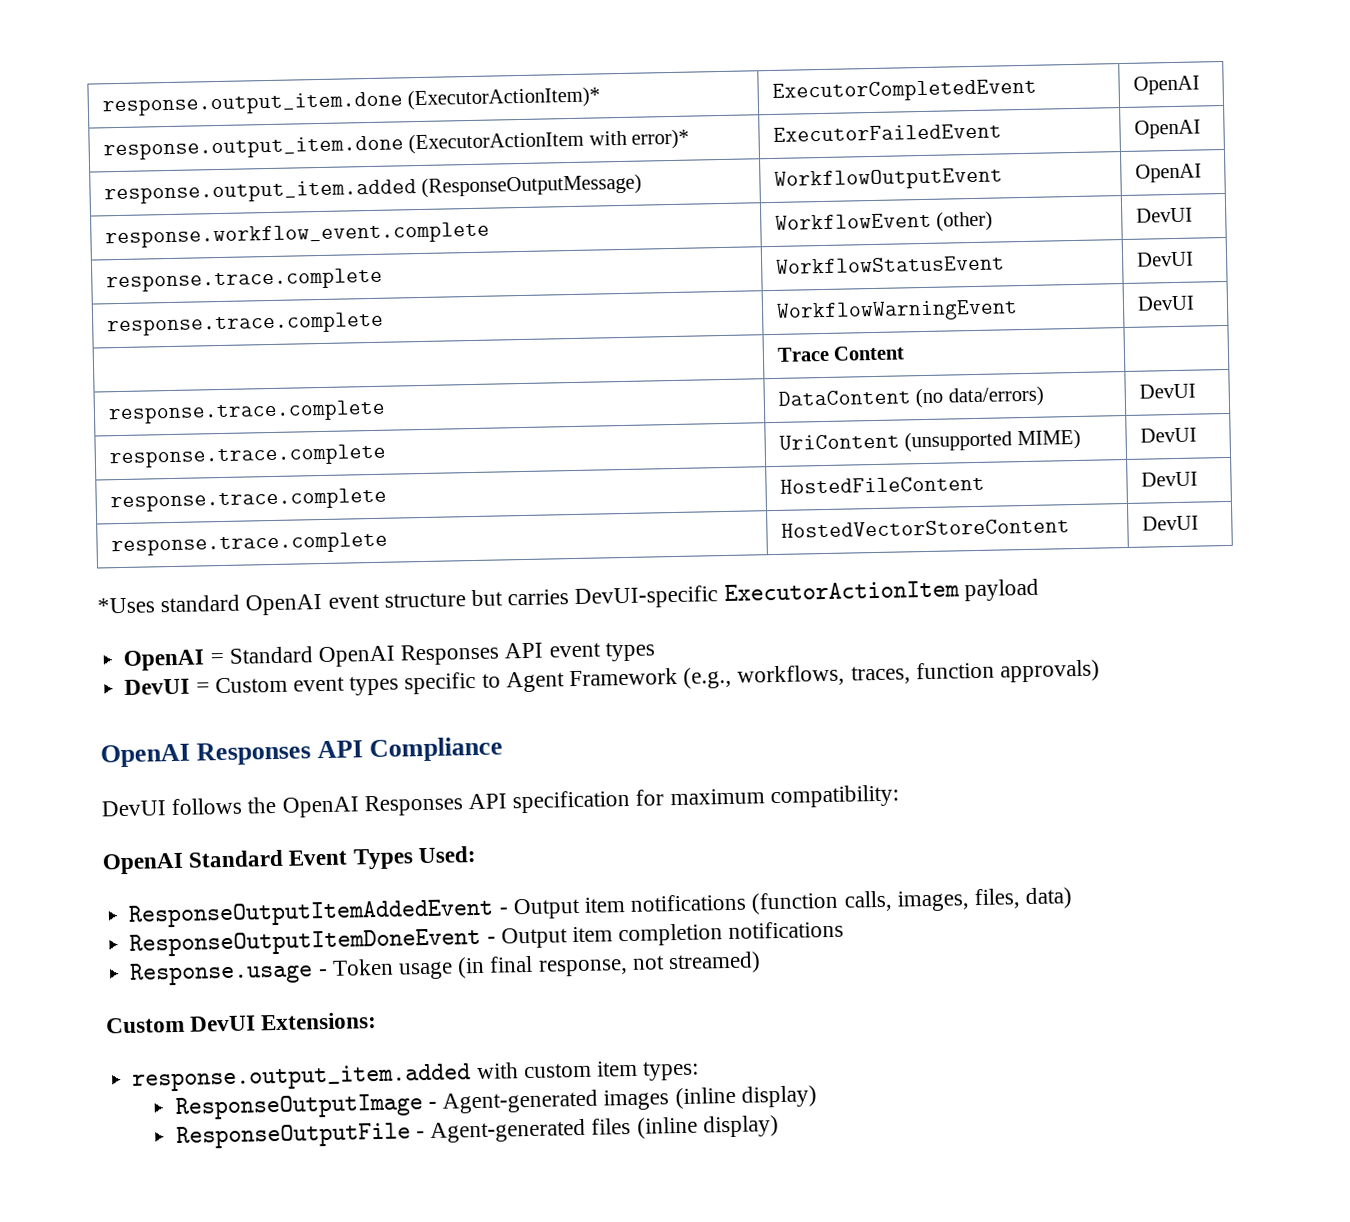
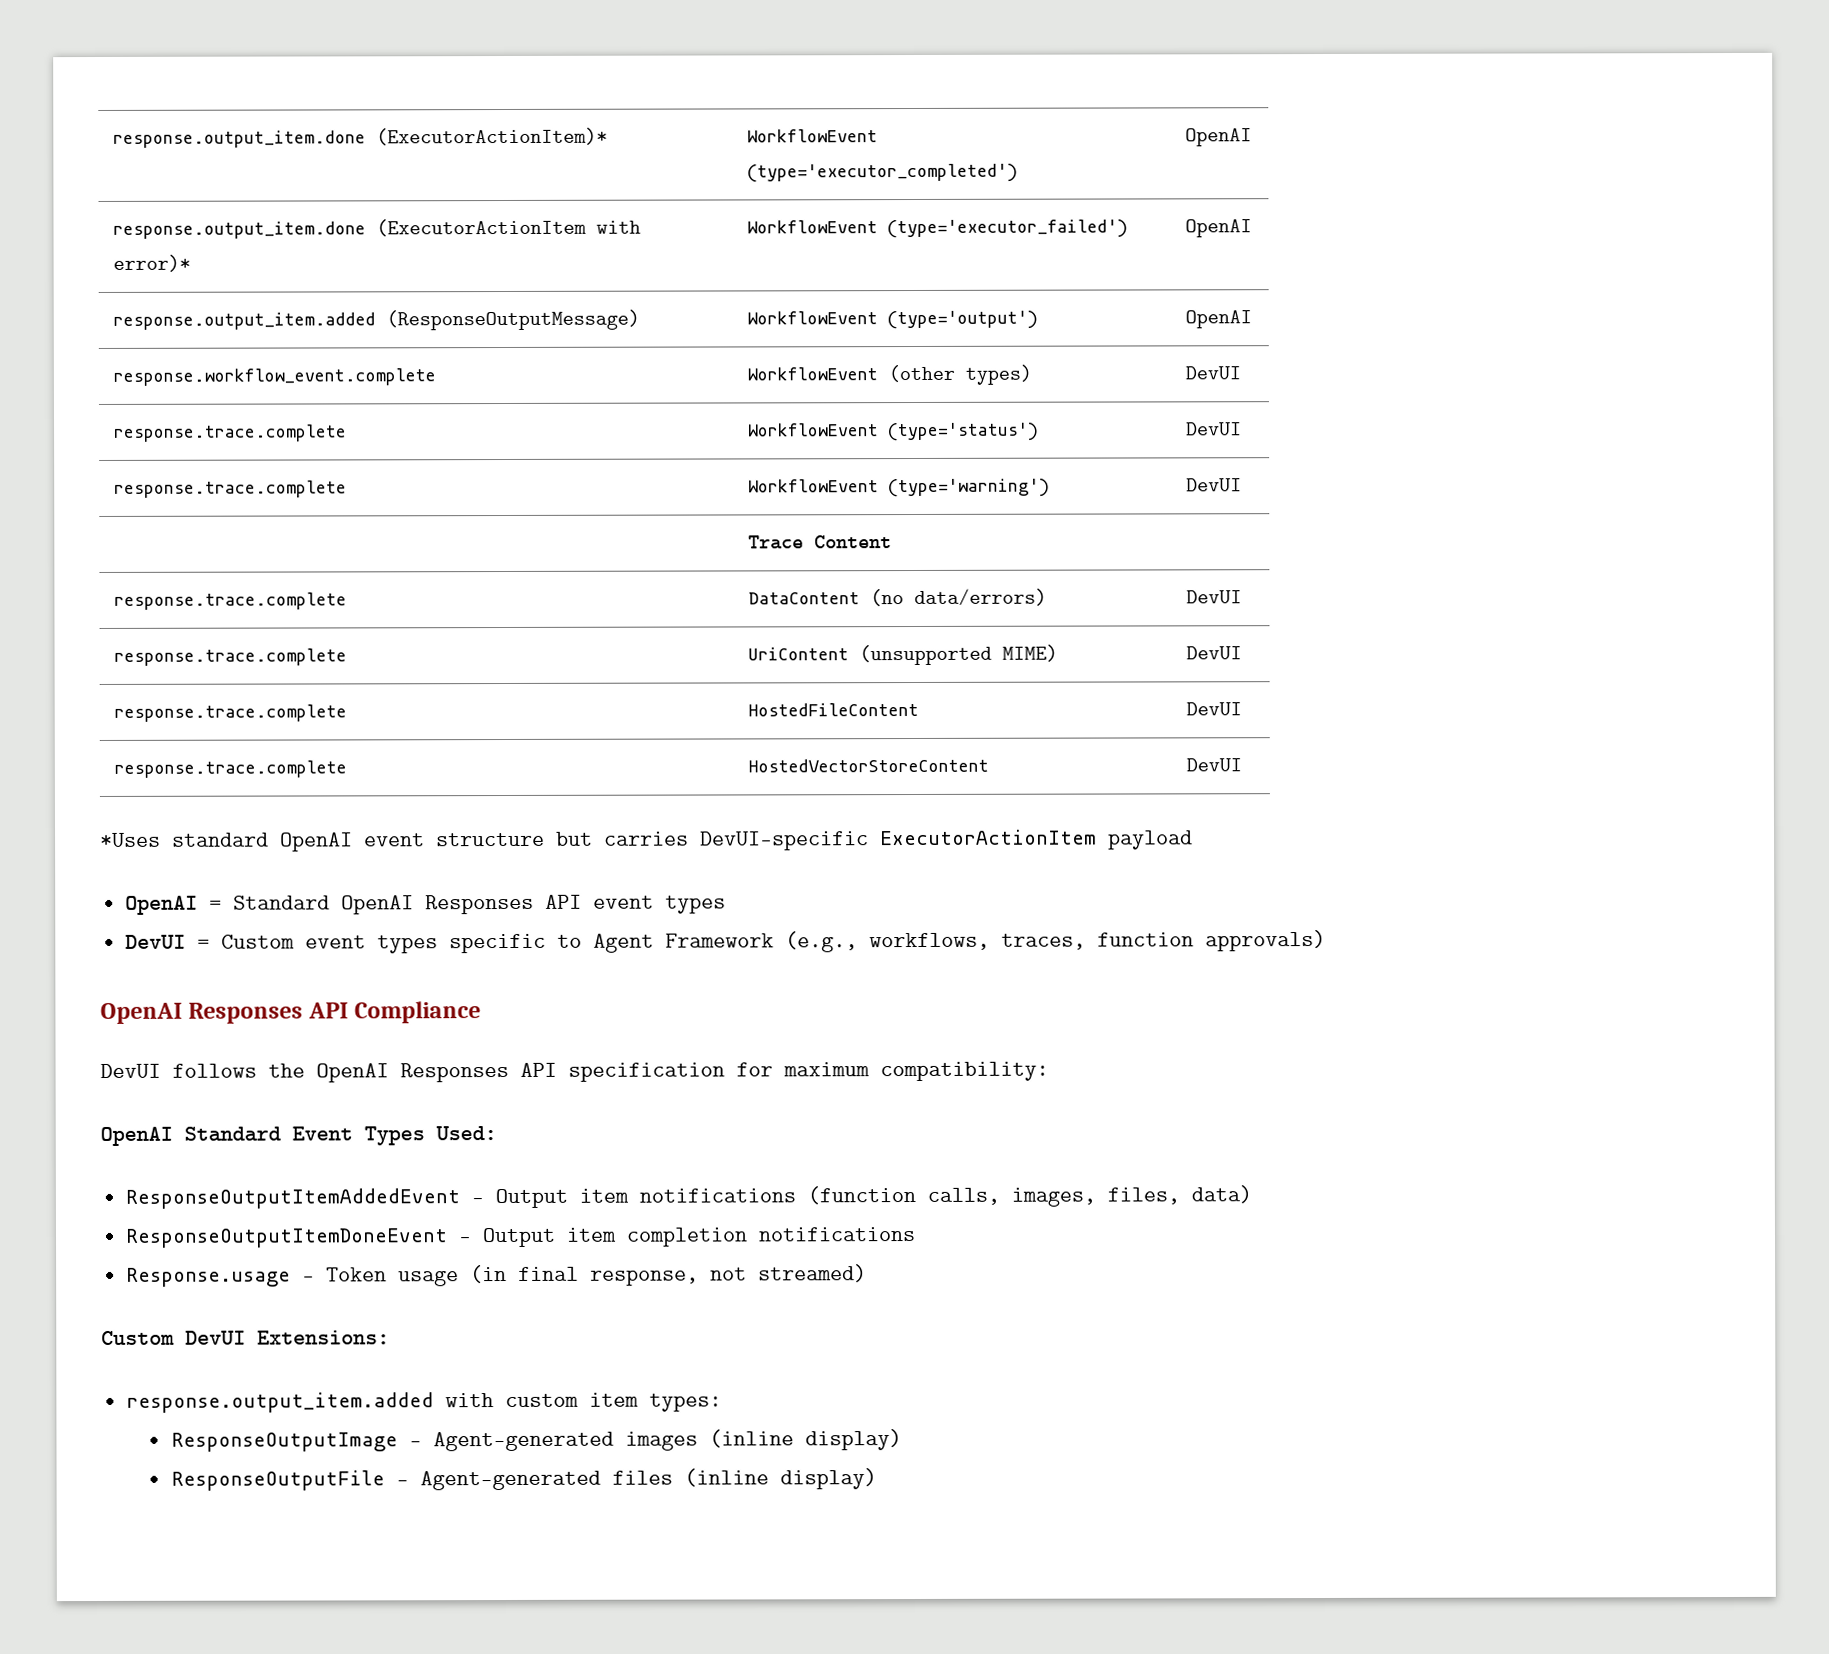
- response.output_item.done (ExecutorActionItem)* | ExecutorCompletedEvent | OpenAI
+ response.output_item.done (ExecutorActionItem)* | WorkflowEvent (type='executor_completed') | OpenAI
- response.output_item.done (ExecutorActionItem with error)* | ExecutorFailedEvent | OpenAI
+ response.output_item.done (ExecutorActionItem with error)* | WorkflowEvent (type='executor_failed') | OpenAI
- response.output_item.added (ResponseOutputMessage) | WorkflowOutputEvent | OpenAI
+ response.output_item.added (ResponseOutputMessage) | WorkflowEvent (type='output') | OpenAI
- response.workflow_event.complete | WorkflowEvent (other) | DevUI
- response.trace.complete | WorkflowStatusEvent | DevUI
- response.trace.complete | WorkflowWarningEvent | DevUI
+ response.workflow_event.complete | WorkflowEvent (other types) | DevUI
+ response.trace.complete | WorkflowEvent (type='status') | DevUI
+ response.trace.complete | WorkflowEvent (type='warning') | DevUI

